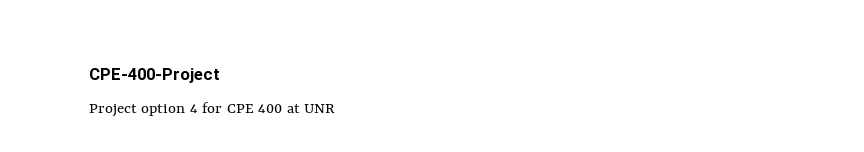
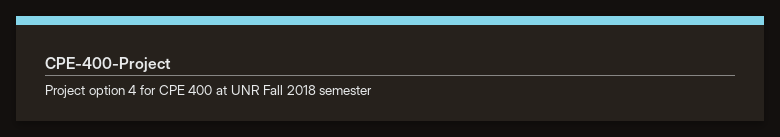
- Project option 4 for CPE 400 at UNR
+ Project option 4 for CPE 400 at UNR Fall 2018 semester

